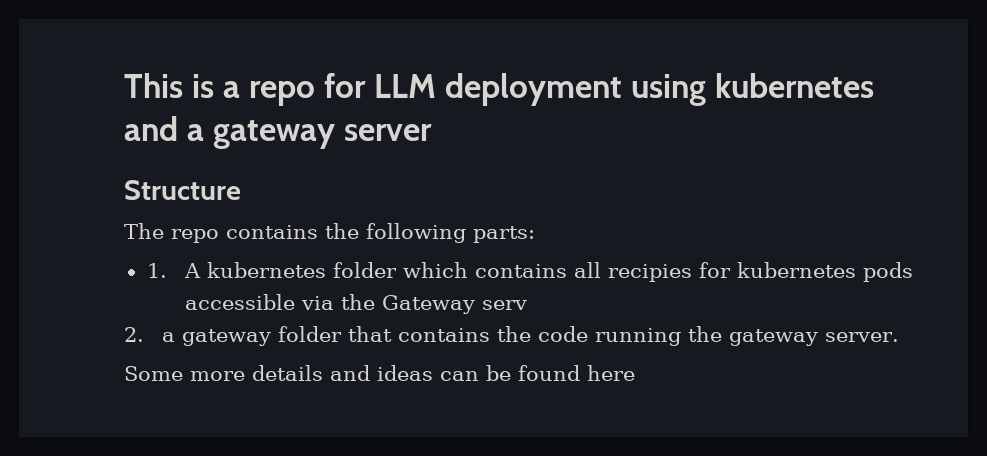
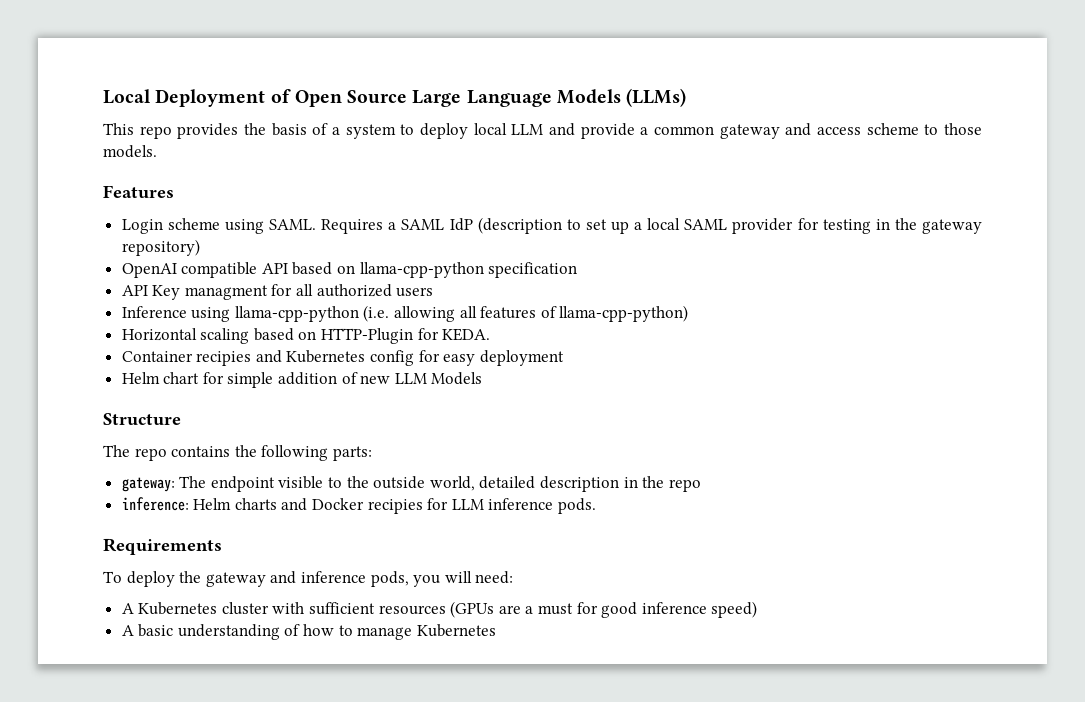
- This is a repo for LLM deployment using kubernetes and a gateway server
+ Local Deployment of Open Source Large Language Models (LLMs)
+ This repo provides the basis of a system to deploy local LLM and provide a common gateway and access scheme to those models.
+ Features
+ Login scheme using SAML. Requires a SAML IdP (description to set up a local SAML provider for testing in the gateway repository)
+ OpenAI compatible API based on llama-cpp-python specification
+ API Key managment for all authorized users
+ Inference using llama-cpp-python (i.e. allowing all features of llama-cpp-python)
+ Horizontal scaling based on HTTP-Plugin for KEDA.
+ Container recipies and Kubernetes config for easy deployment
+ Helm chart for simple addition of new LLM Models
- 1. A kubernetes folder which contains all recipies for kubernetes pods accessible via the Gateway serv
- 2. a gateway folder that contains the code running the gateway server.
- Some more details and ideas can be found here
+ gateway: The endpoint visible to the outside world, detailed description in the repo
+ inference: Helm charts and Docker recipies for LLM inference pods.
+ Requirements
+ To deploy the gateway and inference pods, you will need:
+ A Kubernetes cluster with sufficient resources (GPUs are a must for good inference speed)
+ A basic understanding of how to manage Kubernetes

